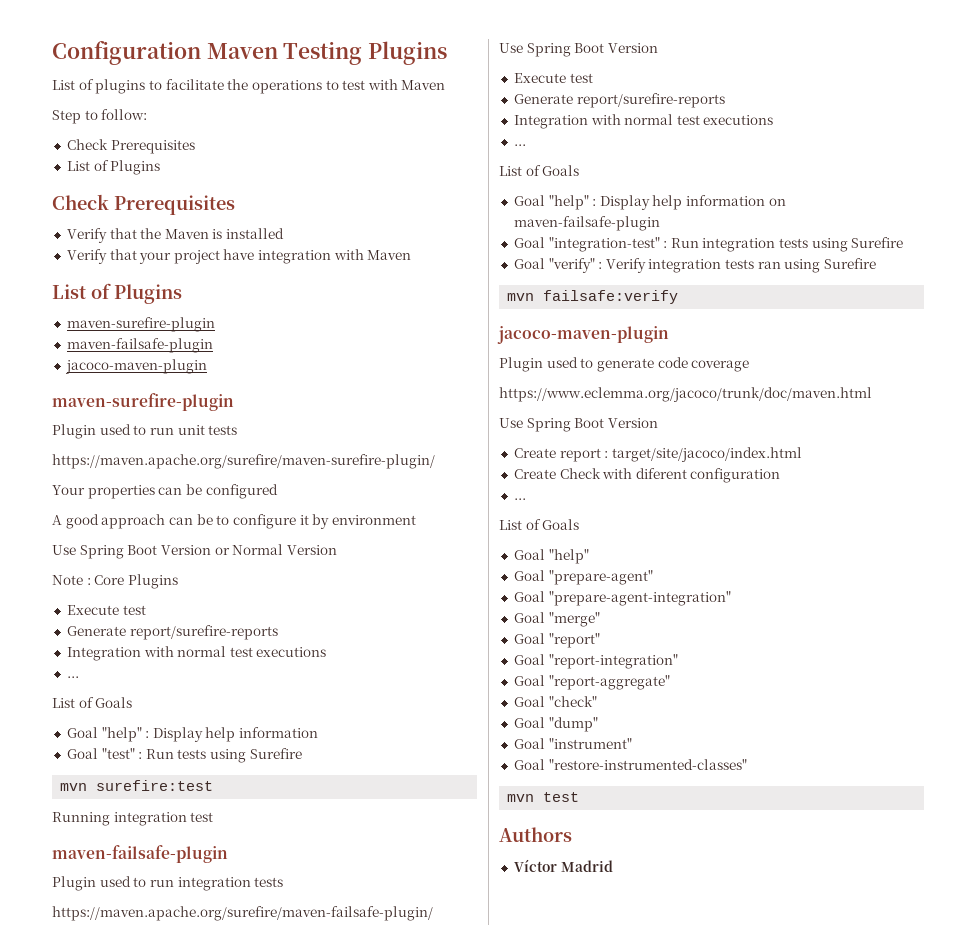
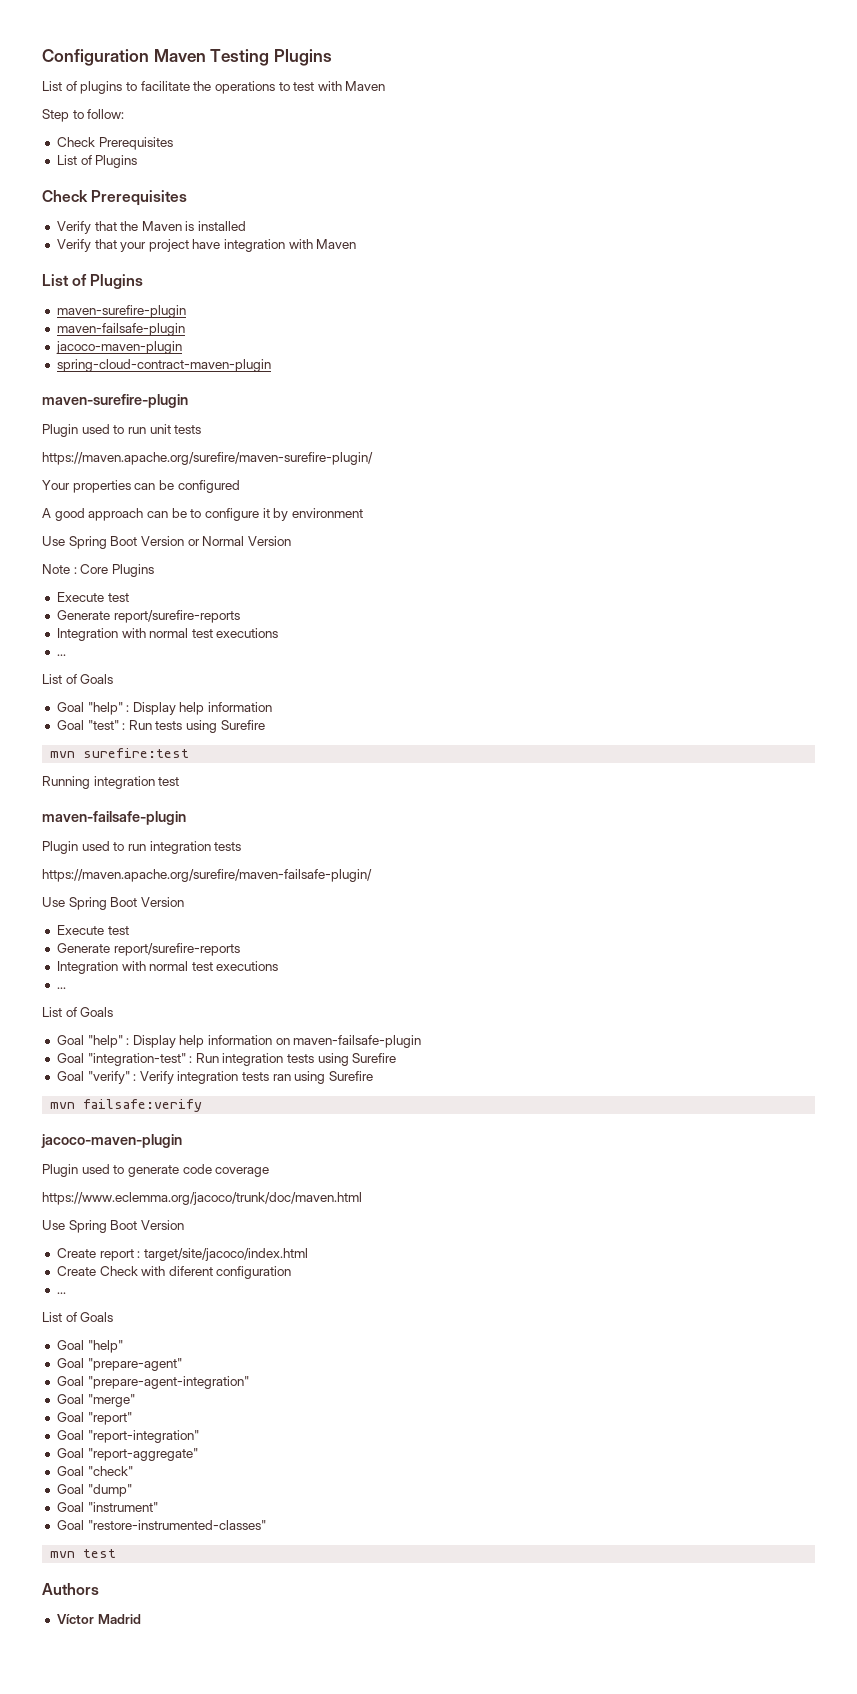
+ spring-cloud-contract-maven-plugin

